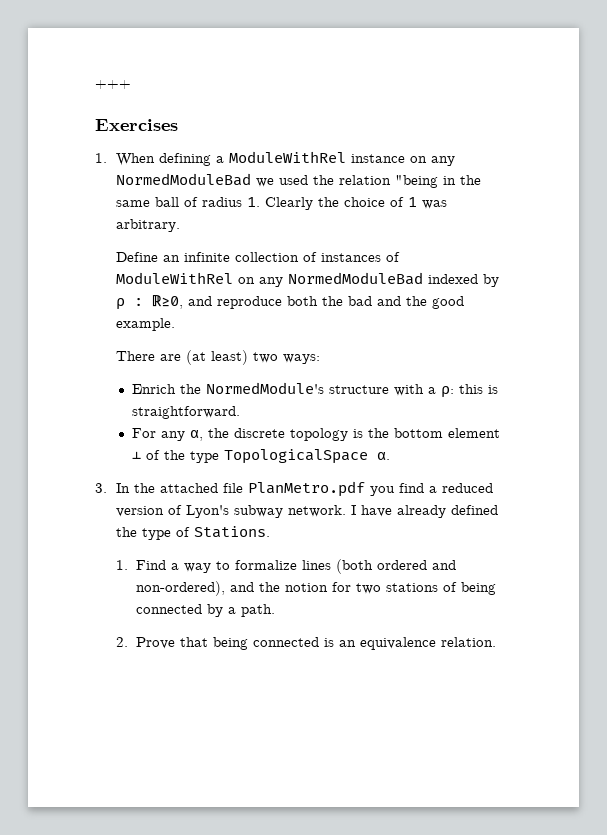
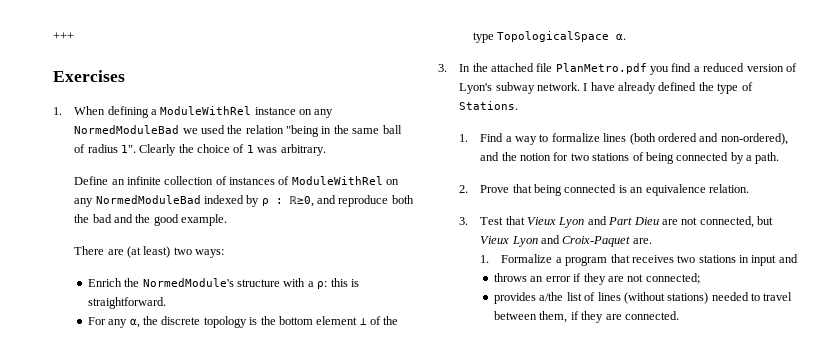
- 1. When defining a ModuleWithRel instance on any NormedModuleBad we used the relation "being in the same ball of radius 1. Clearly the choice of 1 was arbitrary.
+ 1. When defining a ModuleWithRel instance on any NormedModuleBad we used the relation "being in the same ball of radius 1". Clearly the choice of 1 was arbitrary.
+ 3. Test that Vieux Lyon and Part Dieu are not connected, but Vieux Lyon and Croix-Paquet are.
+ 1. Formalize a program that receives two stations in input and
+ throws an error if they are not connected;
+ provides a/the list of lines (without stations) needed to travel between them, if they are connected.

